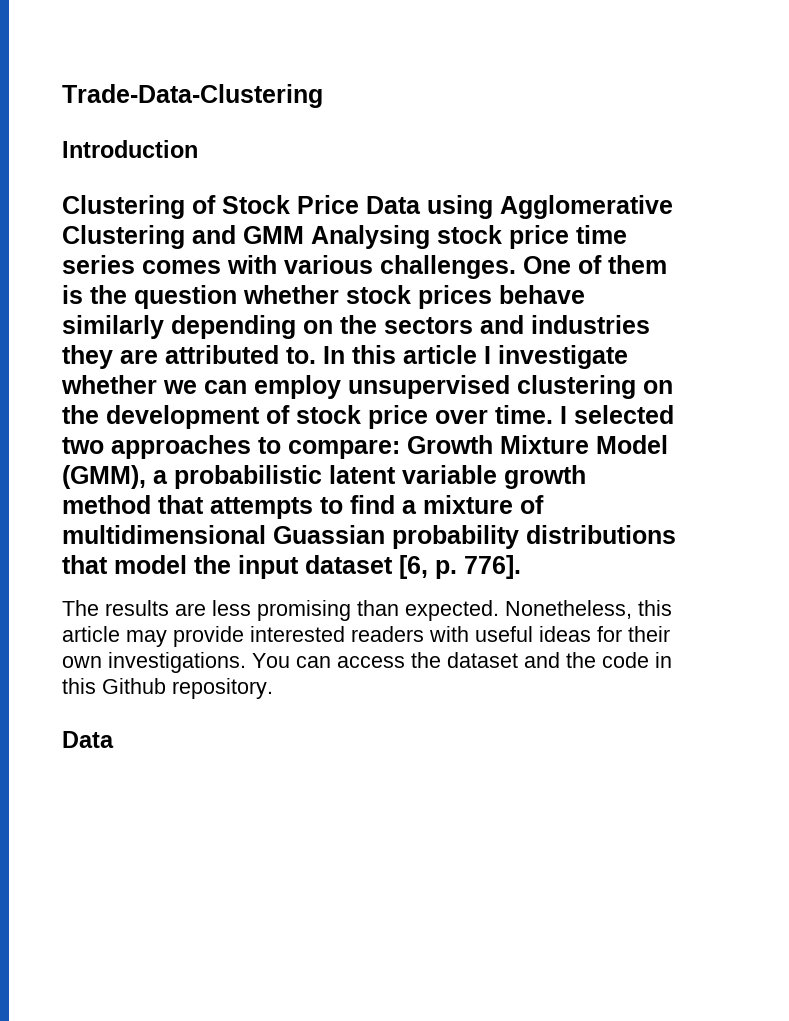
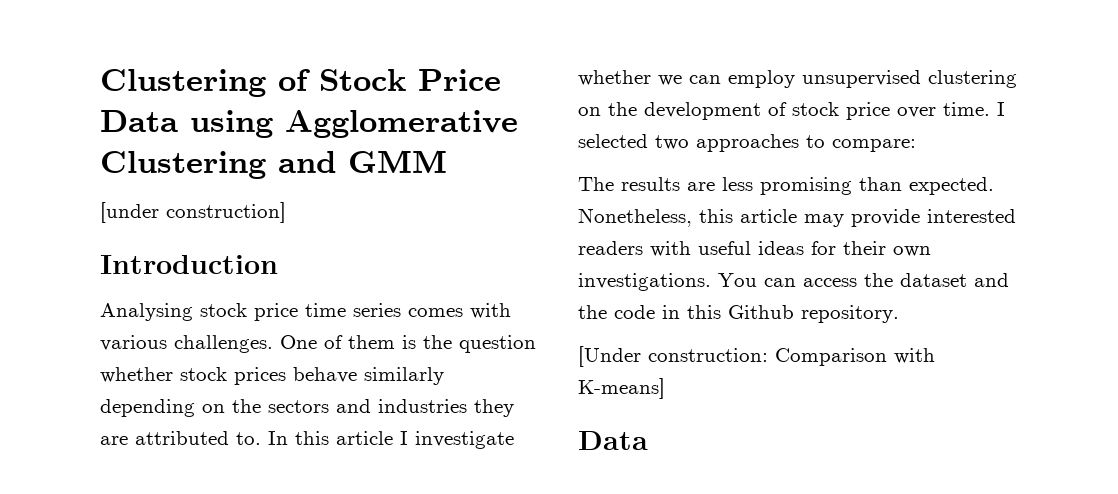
- Trade-Data-Clustering
- Introduction
- Clustering of Stock Price Data using Agglomerative Clustering and GMM Analysing stock price time series comes with various challenges.
+ Clustering of Stock Price Data using Agglomerative Clustering and GMM
+ [under construction]
+ Introduction
+ Analysing stock price time series comes with various challenges.
- I selected two approaches to compare: Growth Mixture Model (GMM), a probabilistic latent variable growth method that attempts to find a mixture of multidimensional Guassian probability distributions that model the input dataset [6, p. 776].
+ I selected two approaches to compare:
+ [Under construction: Comparison with K-means]

